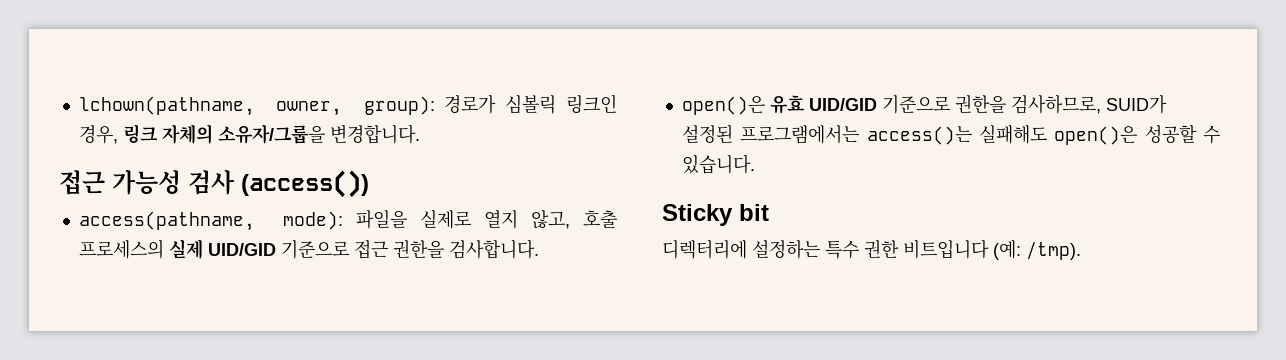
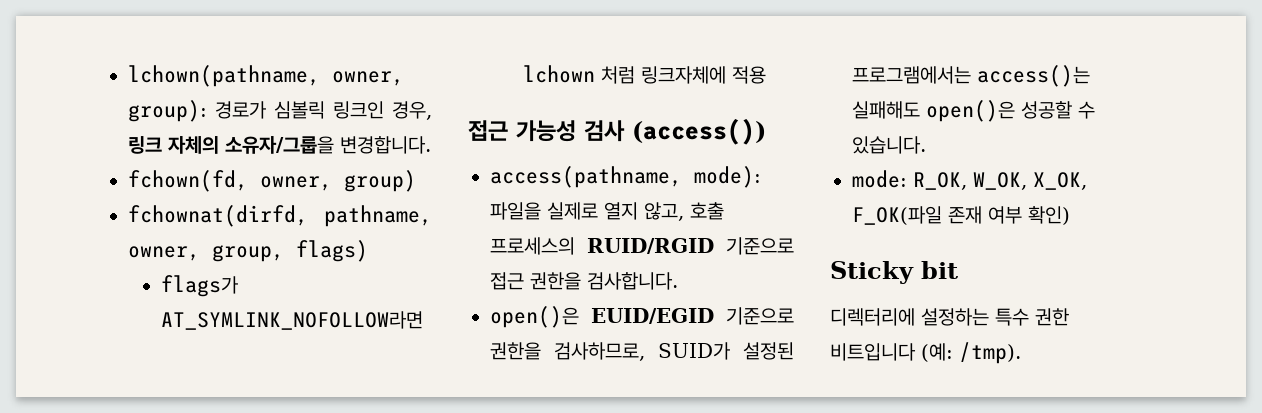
+ fchown(fd, owner, group)
+ fchownat(dirfd, pathname, owner, group, flags)
+ flags가 AT_SYMLINK_NOFOLLOW라면 lchown 처럼 링크자체에 적용
- access(pathname, mode): 파일을 실제로 열지 않고, 호출 프로세스의 실제 UID/GID 기준으로 접근 권한을 검사합니다.
+ access(pathname, mode): 파일을 실제로 열지 않고, 호출 프로세스의 RUID/RGID 기준으로 접근 권한을 검사합니다.
- open()은 유효 UID/GID 기준으로 권한을 검사하므로, SUID가 설정된 프로그램에서는 access()는 실패해도 open()은 성공할 수 있습니다.
+ open()은 EUID/EGID 기준으로 권한을 검사하므로, SUID가 설정된 프로그램에서는 access()는 실패해도 open()은 성공할 수 있습니다.
+ mode: R_OK, W_OK, X_OK, F_OK(파일 존재 여부 확인)

